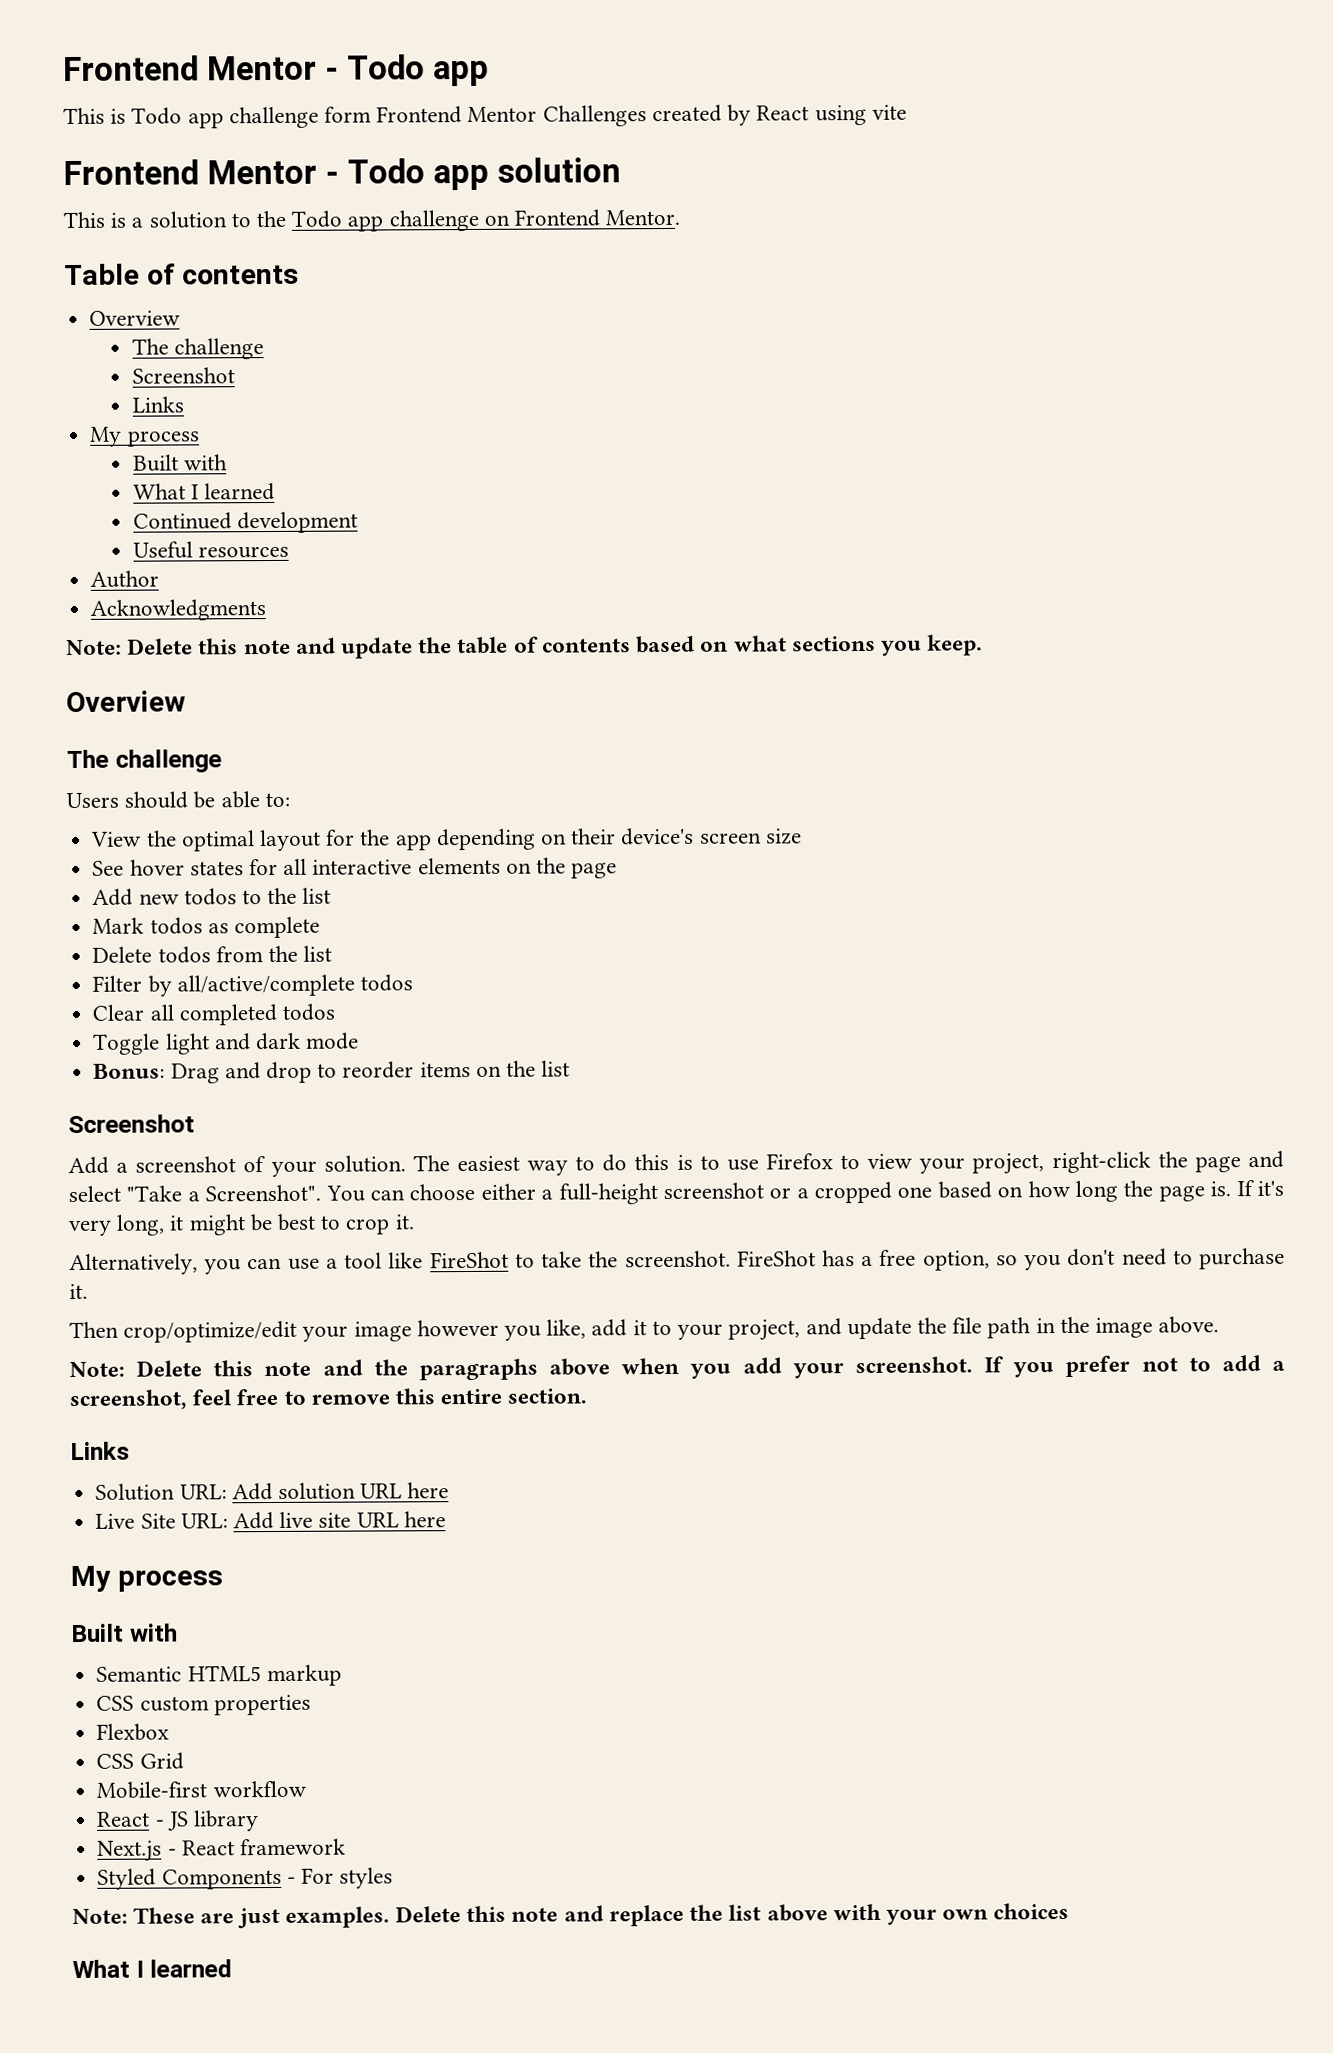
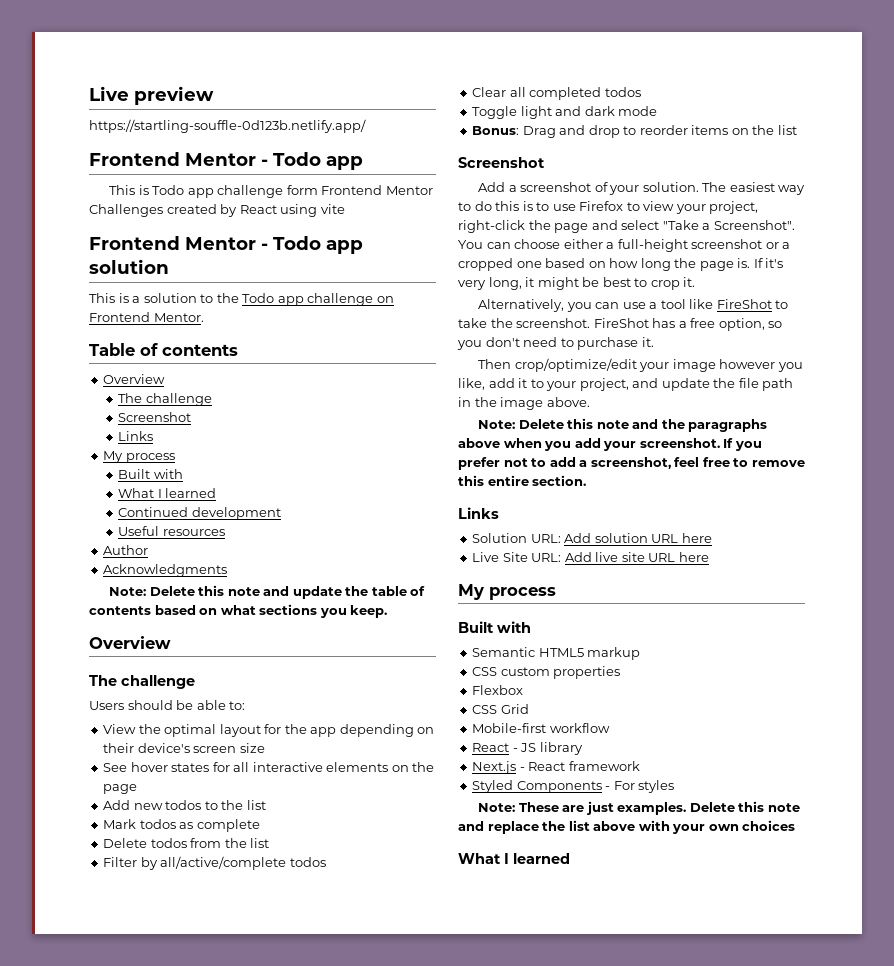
+ Live preview
+ https://startling-souffle-0d123b.netlify.app/

